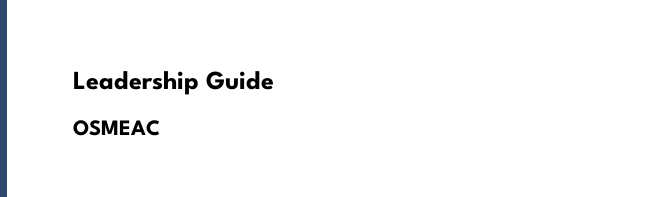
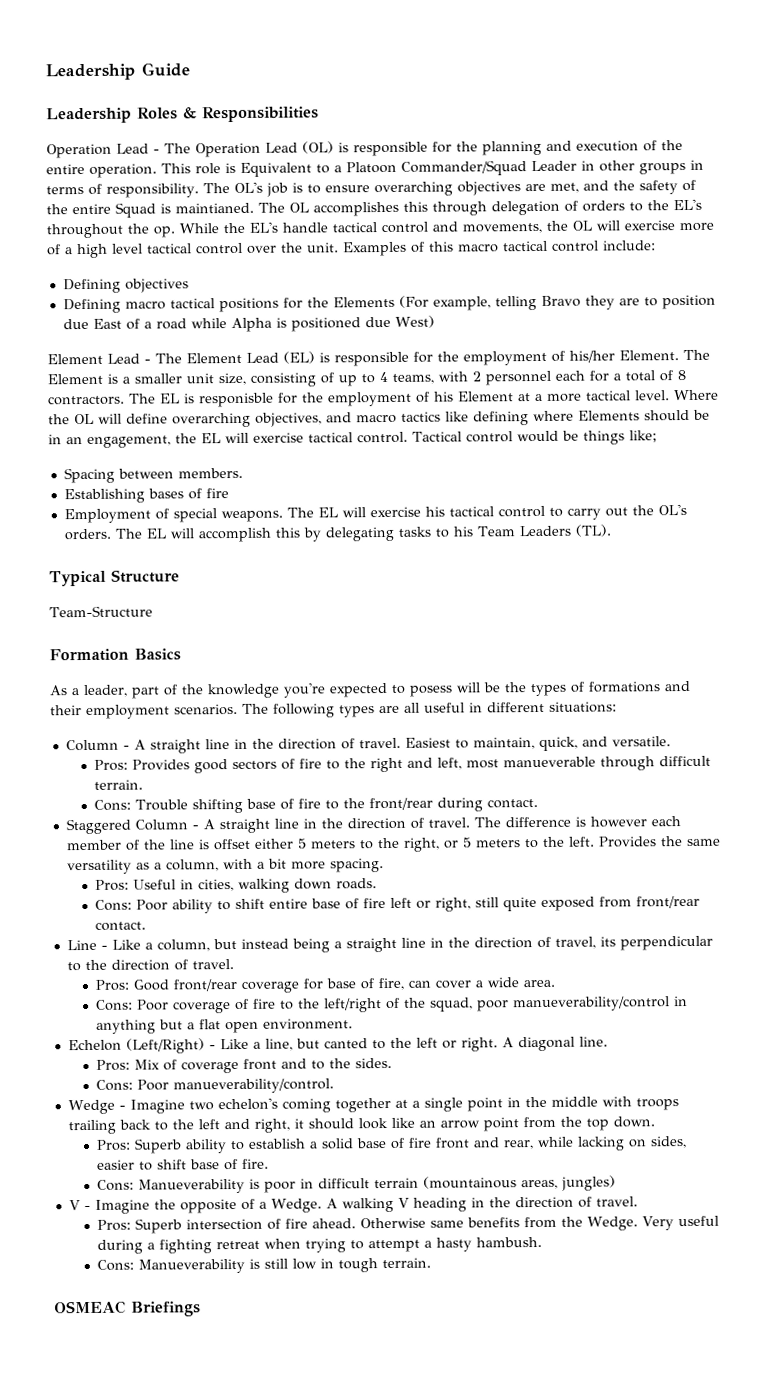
+ Leadership Roles & Responsibilities
+ Operation Lead - The Operation Lead (OL) is responsible for the planning and execution of the entire operation. This role is Equivalent to a Platoon Commander/Squad Leader in other groups in terms of responsibility. The OL's job is to ensure overarching objectives are met, and the safety of the entire Squad is maintianed. The OL accomplishes this through delegation of orders to the EL's throughout the op. While the EL's handle tactical control and movements, the OL will exercise more of a high level tactical control over the unit. Examples of this macro tactical control include:
+ Defining objectives
+ Defining macro tactical positions for the Elements (For example, telling Bravo they are to position due East of a road while Alpha is positioned due West)
+ Element Lead - The Element Lead (EL) is responsible for the employment of his/her Element. The Element is a smaller unit size, consisting of up to 4 teams, with 2 personnel each for a total of 8 contractors. The EL is responisble for the employment of his Element at a more tactical level. Where the OL will define overarching objectives, and macro tactics like defining where Elements should be in an engagement, the EL will exercise tactical control. Tactical control would be things like;
+ Spacing between members.
+ Establishing bases of fire
+ Employment of special weapons. The EL will exercise his tactical control to carry out the OL's orders. The EL will accomplish this by delegating tasks to his Team Leaders (TL).
+ Typical Structure
+ Team-Structure
+ Formation Basics
+ As a leader, part of the knowledge you're expected to posess will be the types of formations and their employment scenarios. The following types are all useful in different situations:
+ Column - A straight line in the direction of travel. Easiest to maintain, quick, and versatile.
+ Pros: Provides good sectors of fire to the right and left, most manueverable through difficult terrain.
+ Cons: Trouble shifting base of fire to the front/rear during contact.
+ Staggered Column - A straight line in the direction of travel. The difference is however each member of the line is offset either 5 meters to the right, or 5 meters to the left. Provides the same versatility as a column, with a bit more spacing.
+ Pros: Useful in cities, walking down roads.
+ Cons: Poor ability to shift entire base of fire left or right, still quite exposed from front/rear contact.
+ Line - Like a column, but instead being a straight line in the direction of travel, its perpendicular to the direction of travel.
+ Pros: Good front/rear coverage for base of fire, can cover a wide area.
+ Cons: Poor coverage of fire to the left/right of the squad, poor manueverability/control in anything but a flat open environment.
+ Echelon (Left/Right) - Like a line, but canted to the left or right. A diagonal line.
+ Pros: Mix of coverage front and to the sides.
+ Cons: Poor manueverability/control.
+ Wedge - Imagine two echelon's coming together at a single point in the middle with troops trailing back to the left and right, it should look like an arrow point from the top down.
+ Pros: Superb ability to establish a solid base of fire front and rear, while lacking on sides, easier to shift base of fire.
+ Cons: Manueverability is poor in difficult terrain (mountainous areas, jungles)
+ V - Imagine the opposite of a Wedge. A walking V heading in the direction of travel.
+ Pros: Superb intersection of fire ahead. Otherwise same benefits from the Wedge. Very useful during a fighting retreat when trying to attempt a hasty hambush.
+ Cons: Manueverability is still low in tough terrain.
- OSMEAC
+ OSMEAC Briefings

